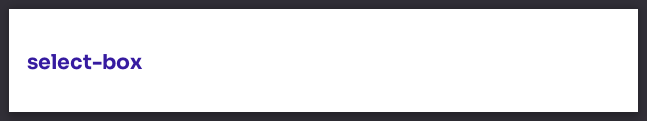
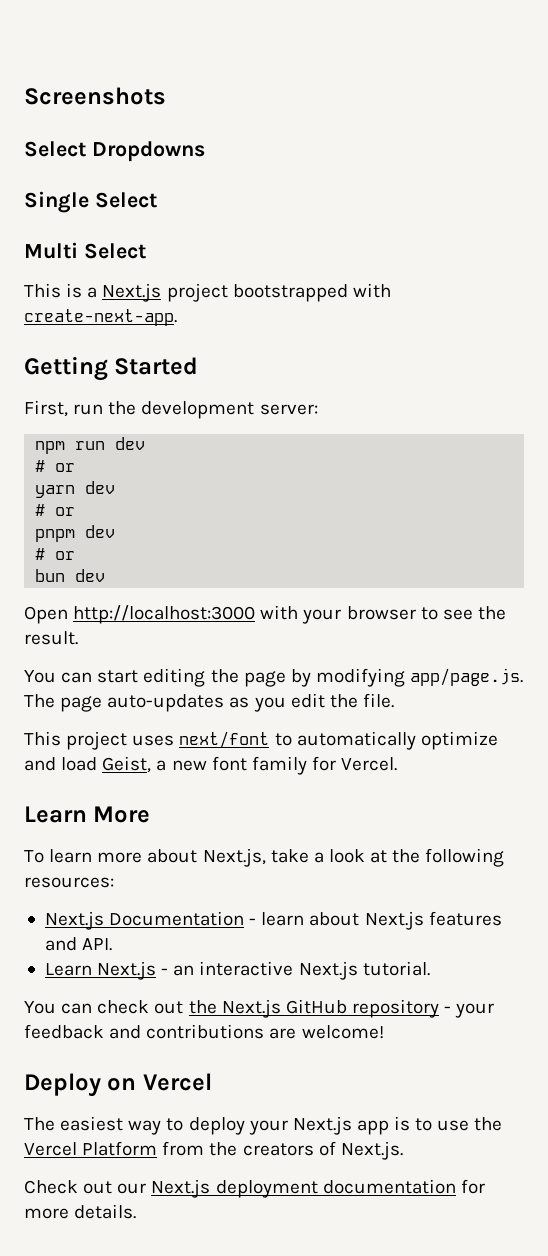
- select-box
+ Screenshots
+ Select Dropdowns
+ Single Select
+ Multi Select
+ This is a Next.js project bootstrapped with create-next-app.
+ Getting Started
+ First, run the development server:
+ npm run dev
+ # or
+ yarn dev
+ # or
+ pnpm dev
+ # or
+ bun dev
+ Open http://localhost:3000 with your browser to see the result.
+ You can start editing the page by modifying app/page.js. The page auto-updates as you edit the file.
+ This project uses next/font to automatically optimize and load Geist, a new font family for Vercel.
+ Learn More
+ To learn more about Next.js, take a look at the following resources:
+ Next.js Documentation - learn about Next.js features and API.
+ Learn Next.js - an interactive Next.js tutorial.
+ You can check out the Next.js GitHub repository - your feedback and contributions are welcome!
+ Deploy on Vercel
+ The easiest way to deploy your Next.js app is to use the Vercel Platform from the creators of Next.js.
+ Check out our Next.js deployment documentation for more details.

